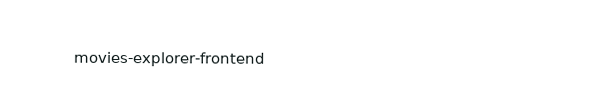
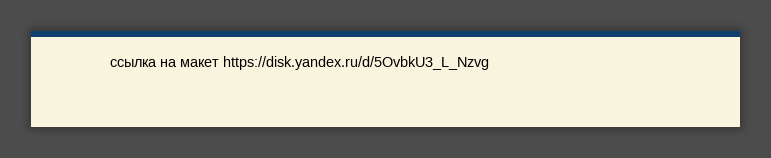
- movies-explorer-frontend
+ ссылка на макет https://disk.yandex.ru/d/5OvbkU3_L_Nzvg

